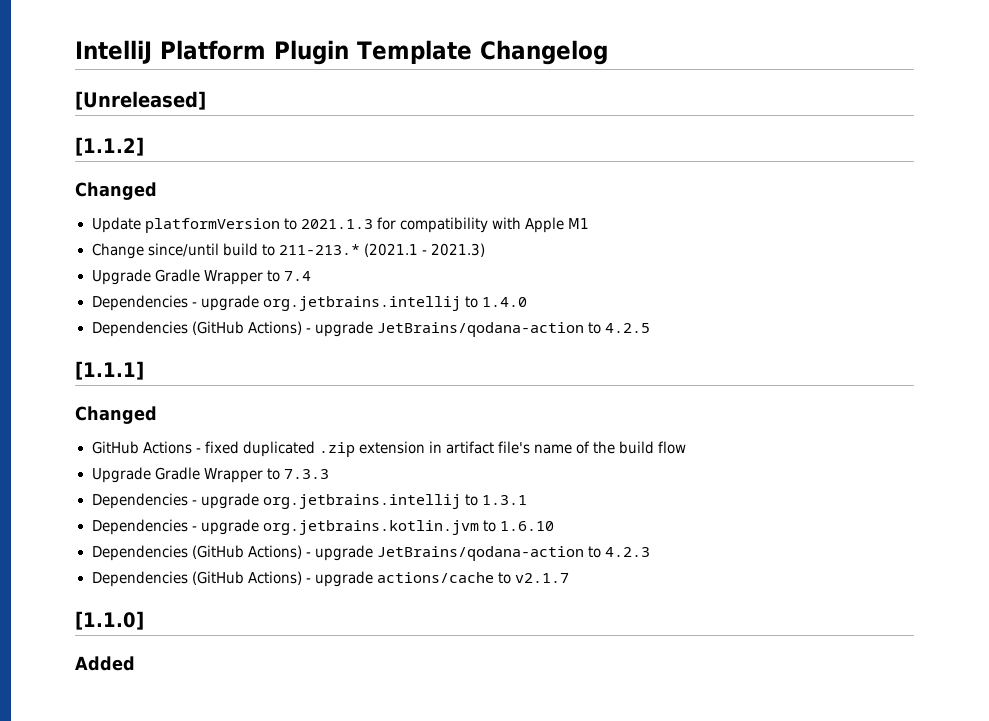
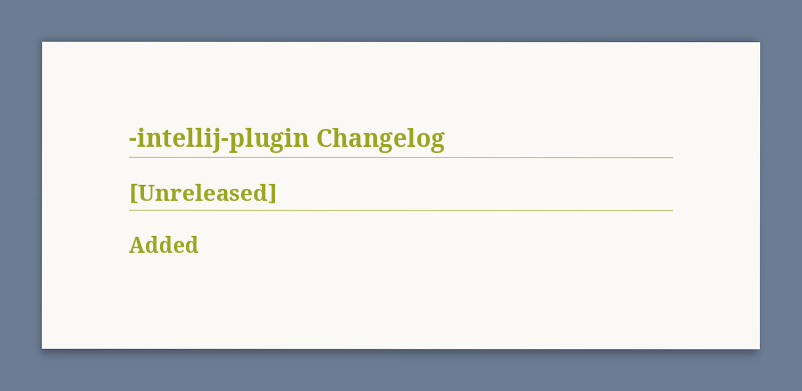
- IntelliJ Platform Plugin Template Changelog
+ -intellij-plugin Changelog
  [Unreleased]
- [1.1.2]
- Changed
- Update platformVersion to 2021.1.3 for compatibility with Apple M1
- Change since/until build to 211-213.* (2021.1 - 2021.3)
- Upgrade Gradle Wrapper to 7.4
- Dependencies - upgrade org.jetbrains.intellij to 1.4.0
- Dependencies (GitHub Actions) - upgrade JetBrains/qodana-action to 4.2.5
- [1.1.1]
- Changed
- GitHub Actions - fixed duplicated .zip extension in artifact file's name of the build flow
- Upgrade Gradle Wrapper to 7.3.3
- Dependencies - upgrade org.jetbrains.intellij to 1.3.1
- Dependencies - upgrade org.jetbrains.kotlin.jvm to 1.6.10
- Dependencies (GitHub Actions) - upgrade JetBrains/qodana-action to 4.2.3
- Dependencies (GitHub Actions) - upgrade actions/cache to v2.1.7
- [1.1.0]

